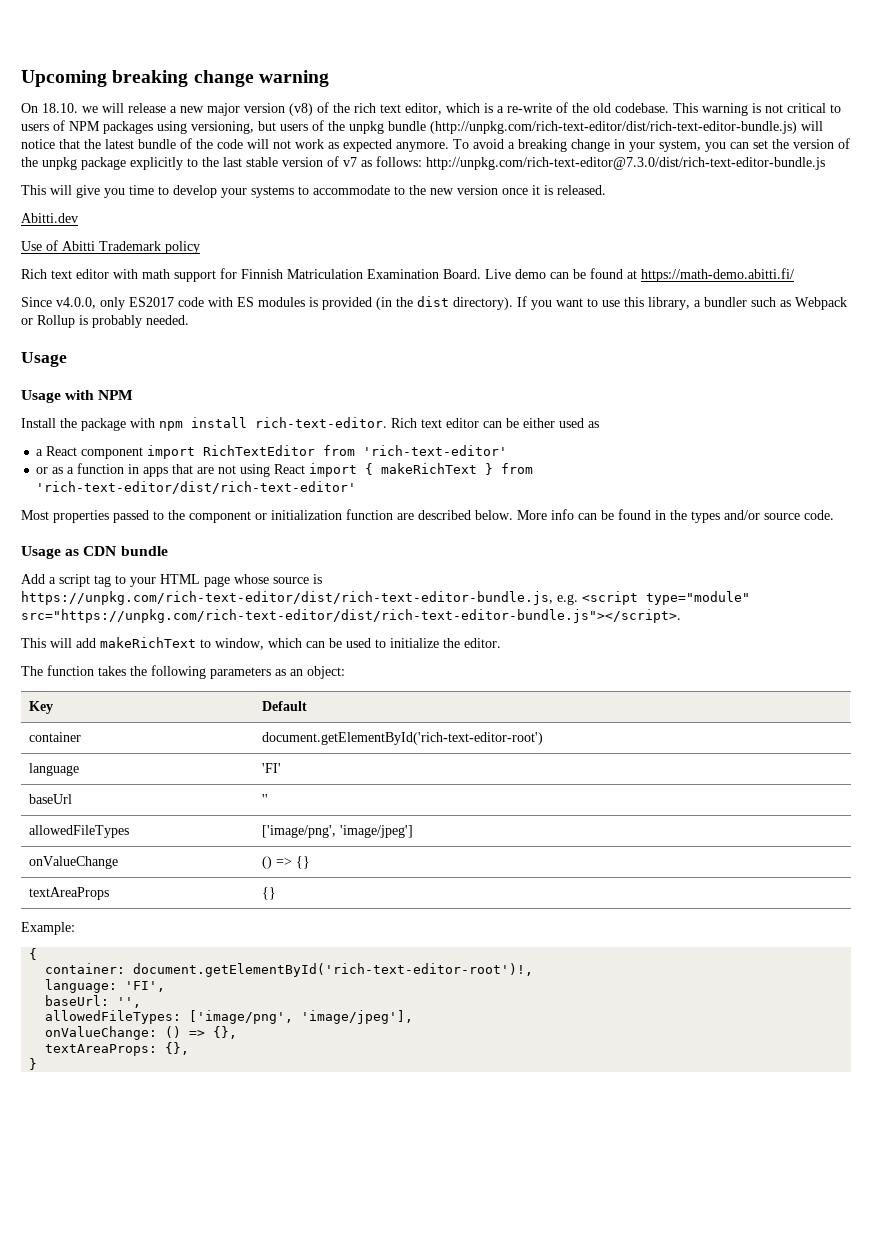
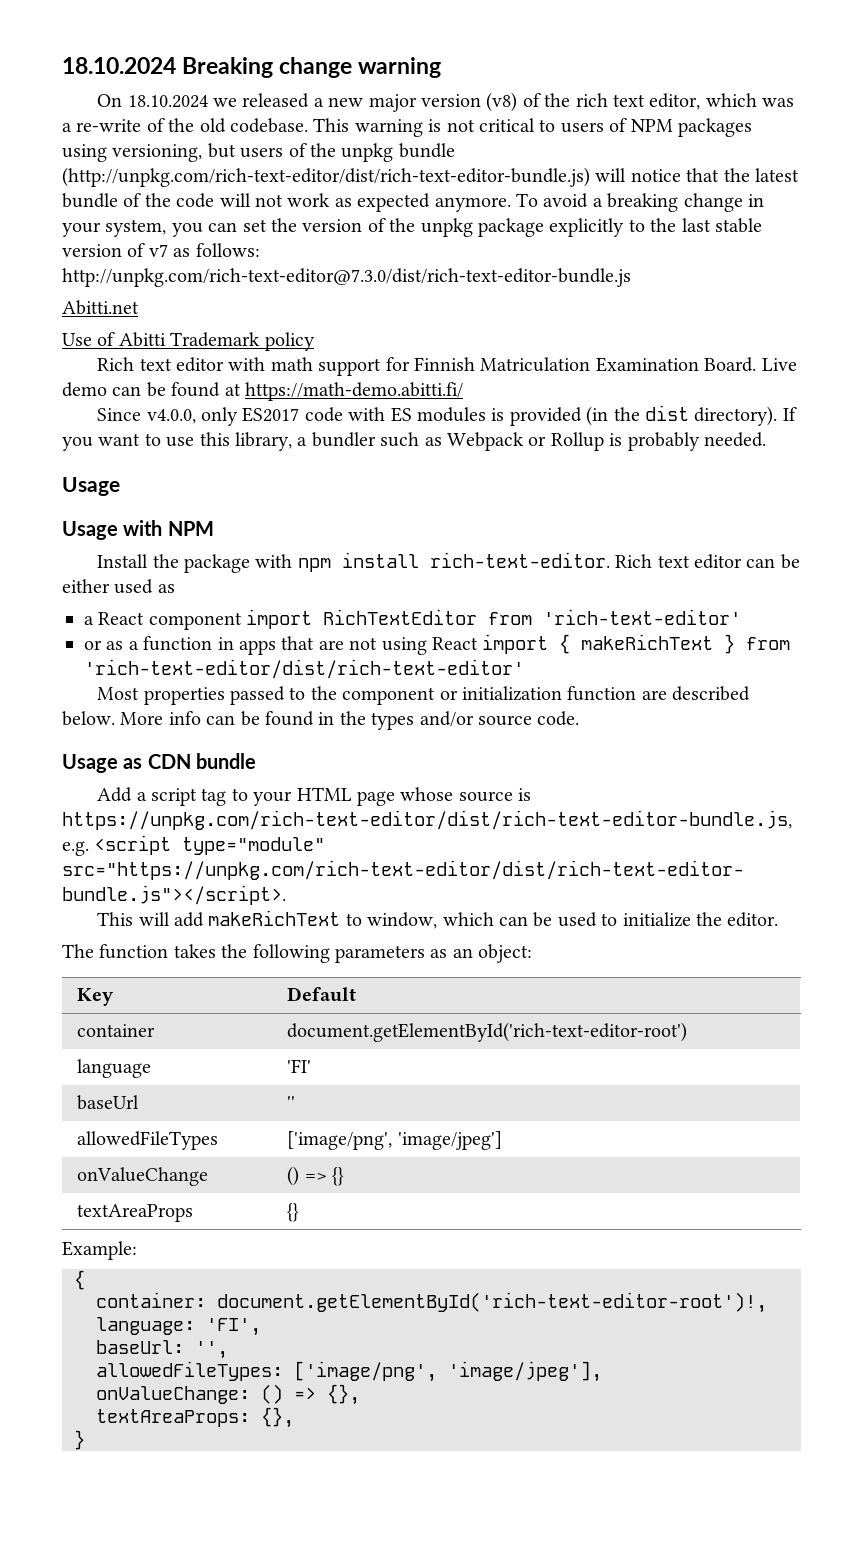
- Upcoming breaking change warning
+ 18.10.2024 Breaking change warning
- On 18.10. we will release a new major version (v8) of the rich text editor, which is a re-write of the old codebase.
+ On 18.10.2024 we released a new major version (v8) of the rich text editor, which was a re-write of the old codebase.
- This will give you time to develop your systems to accommodate to the new version once it is released.
- Abitti.dev
+ Abitti.net

